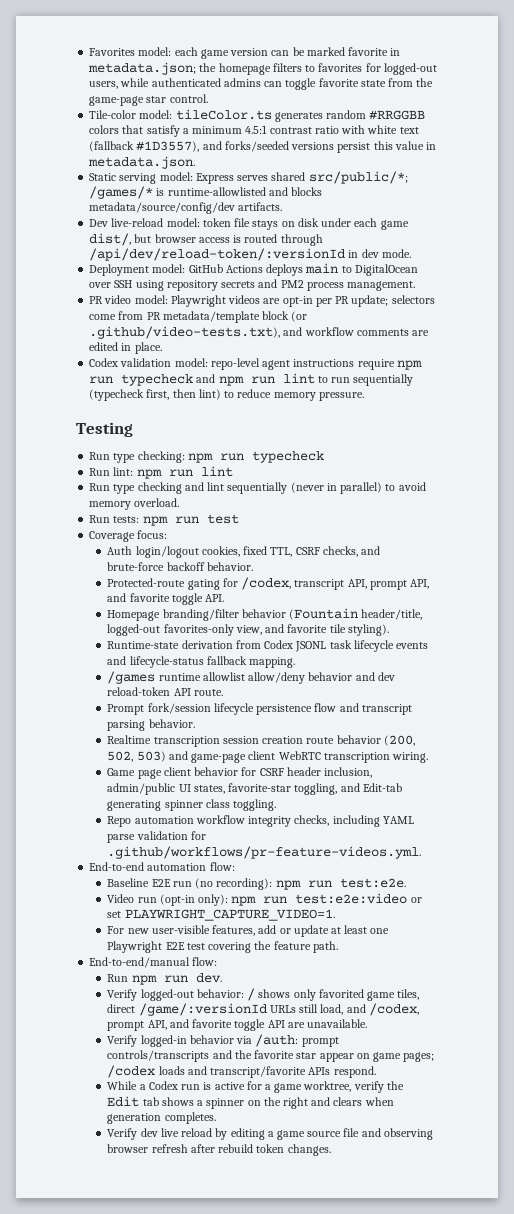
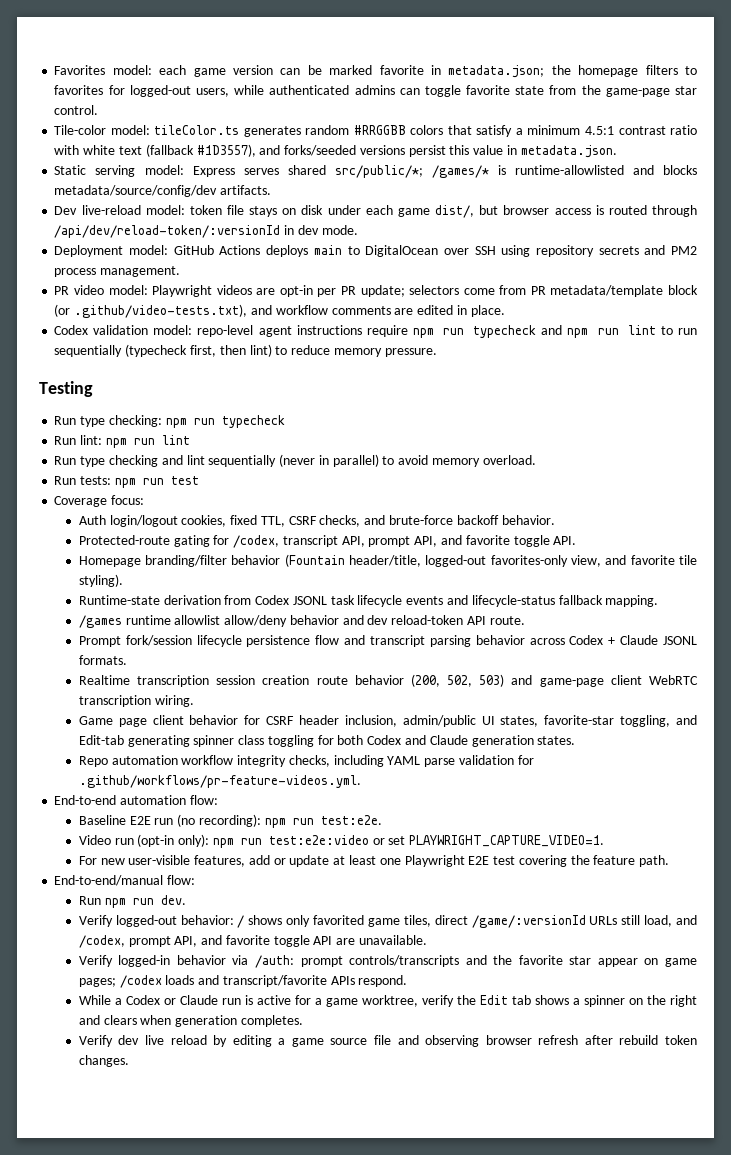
- Prompt fork/session lifecycle persistence flow and transcript parsing behavior.
+ Prompt fork/session lifecycle persistence flow and transcript parsing behavior across Codex + Claude JSONL formats.
- Game page client behavior for CSRF header inclusion, admin/public UI states, favorite-star toggling, and Edit-tab generating spinner class toggling.
+ Game page client behavior for CSRF header inclusion, admin/public UI states, favorite-star toggling, and Edit-tab generating spinner class toggling for both Codex and Claude generation states.
- While a Codex run is active for a game worktree, verify the Edit tab shows a spinner on the right and clears when generation completes.
+ While a Codex or Claude run is active for a game worktree, verify the Edit tab shows a spinner on the right and clears when generation completes.

